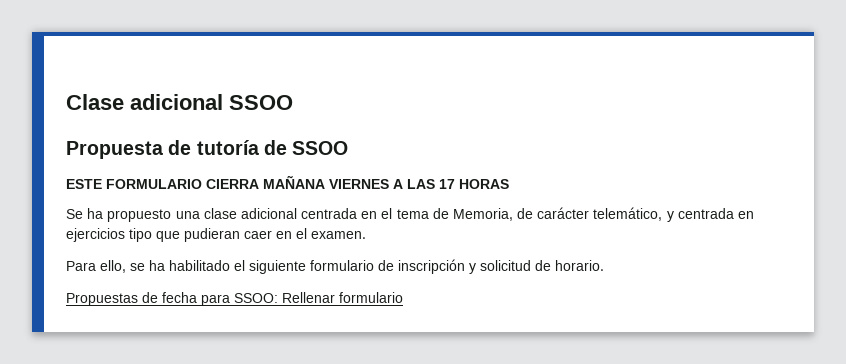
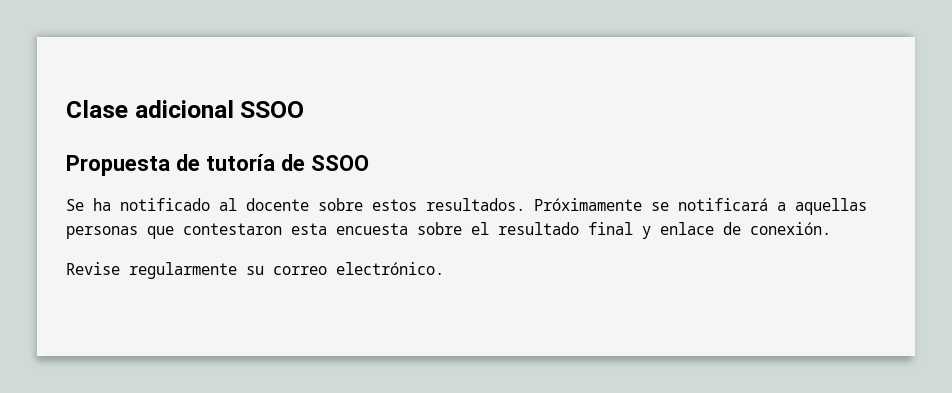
- ESTE FORMULARIO CIERRA MAÑANA VIERNES A LAS 17 HORAS
- Se ha propuesto una clase adicional centrada en el tema de Memoria, de carácter telemático, y centrada en ejercicios tipo que pudieran caer en el examen.
- Para ello, se ha habilitado el siguiente formulario de inscripción y solicitud de horario.
- Propuestas de fecha para SSOO: Rellenar formulario
+ Se ha notificado al docente sobre estos resultados. Próximamente se notificará a aquellas personas que contestaron esta encuesta sobre el resultado final y enlace de conexión.
+ Revise regularmente su correo electrónico.

